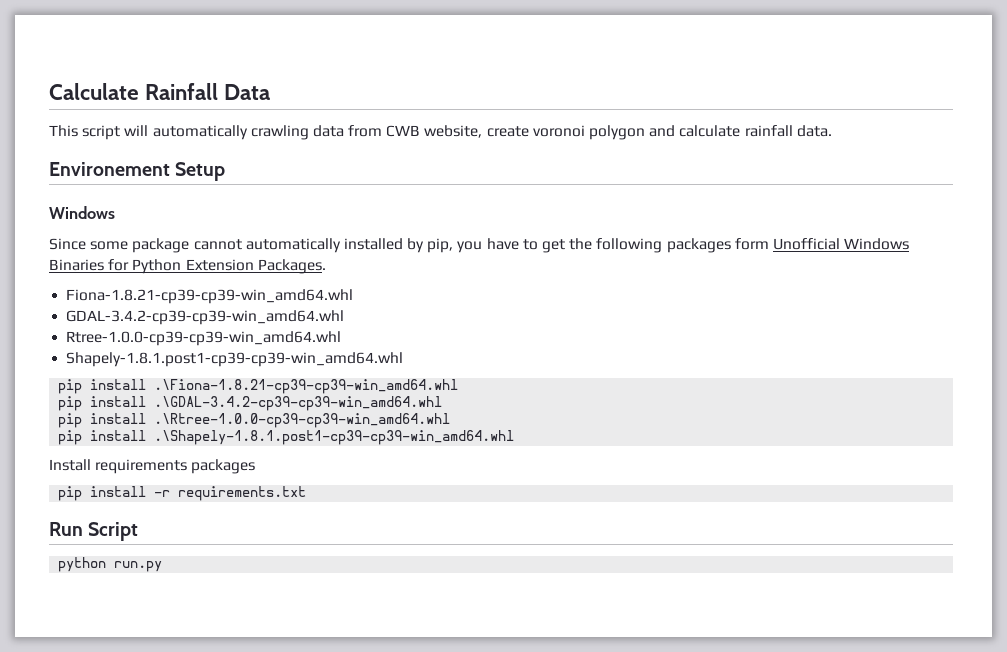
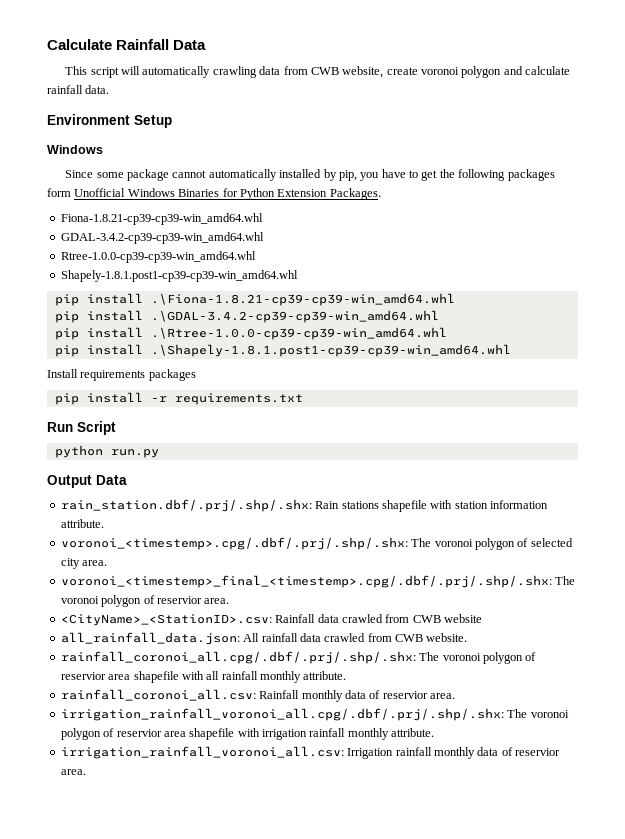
- Environement Setup
+ Environment Setup
+ Output Data
+ rain_station.dbf/.prj/.shp/.shx: Rain stations shapefile with station information attribute.
+ voronoi_<timestemp>.cpg/.dbf/.prj/.shp/.shx: The voronoi polygon of selected city area.
+ voronoi_<timestemp>_final_<timestemp>.cpg/.dbf/.prj/.shp/.shx: The voronoi polygon of reservior area.
+ <CityName>_<StationID>.csv: Rainfall data crawled from CWB website
+ all_rainfall_data.json: All rainfall data crawled from CWB website.
+ rainfall_coronoi_all.cpg/.dbf/.prj/.shp/.shx: The voronoi polygon of reservior area shapefile with all rainfall monthly attribute.
+ rainfall_coronoi_all.csv: Rainfall monthly data of reservior area.
+ irrigation_rainfall_voronoi_all.cpg/.dbf/.prj/.shp/.shx: The voronoi polygon of reservior area shapefile with irrigation rainfall monthly attribute.
+ irrigation_rainfall_voronoi_all.csv: Irrigation rainfall monthly data of reservior area.

